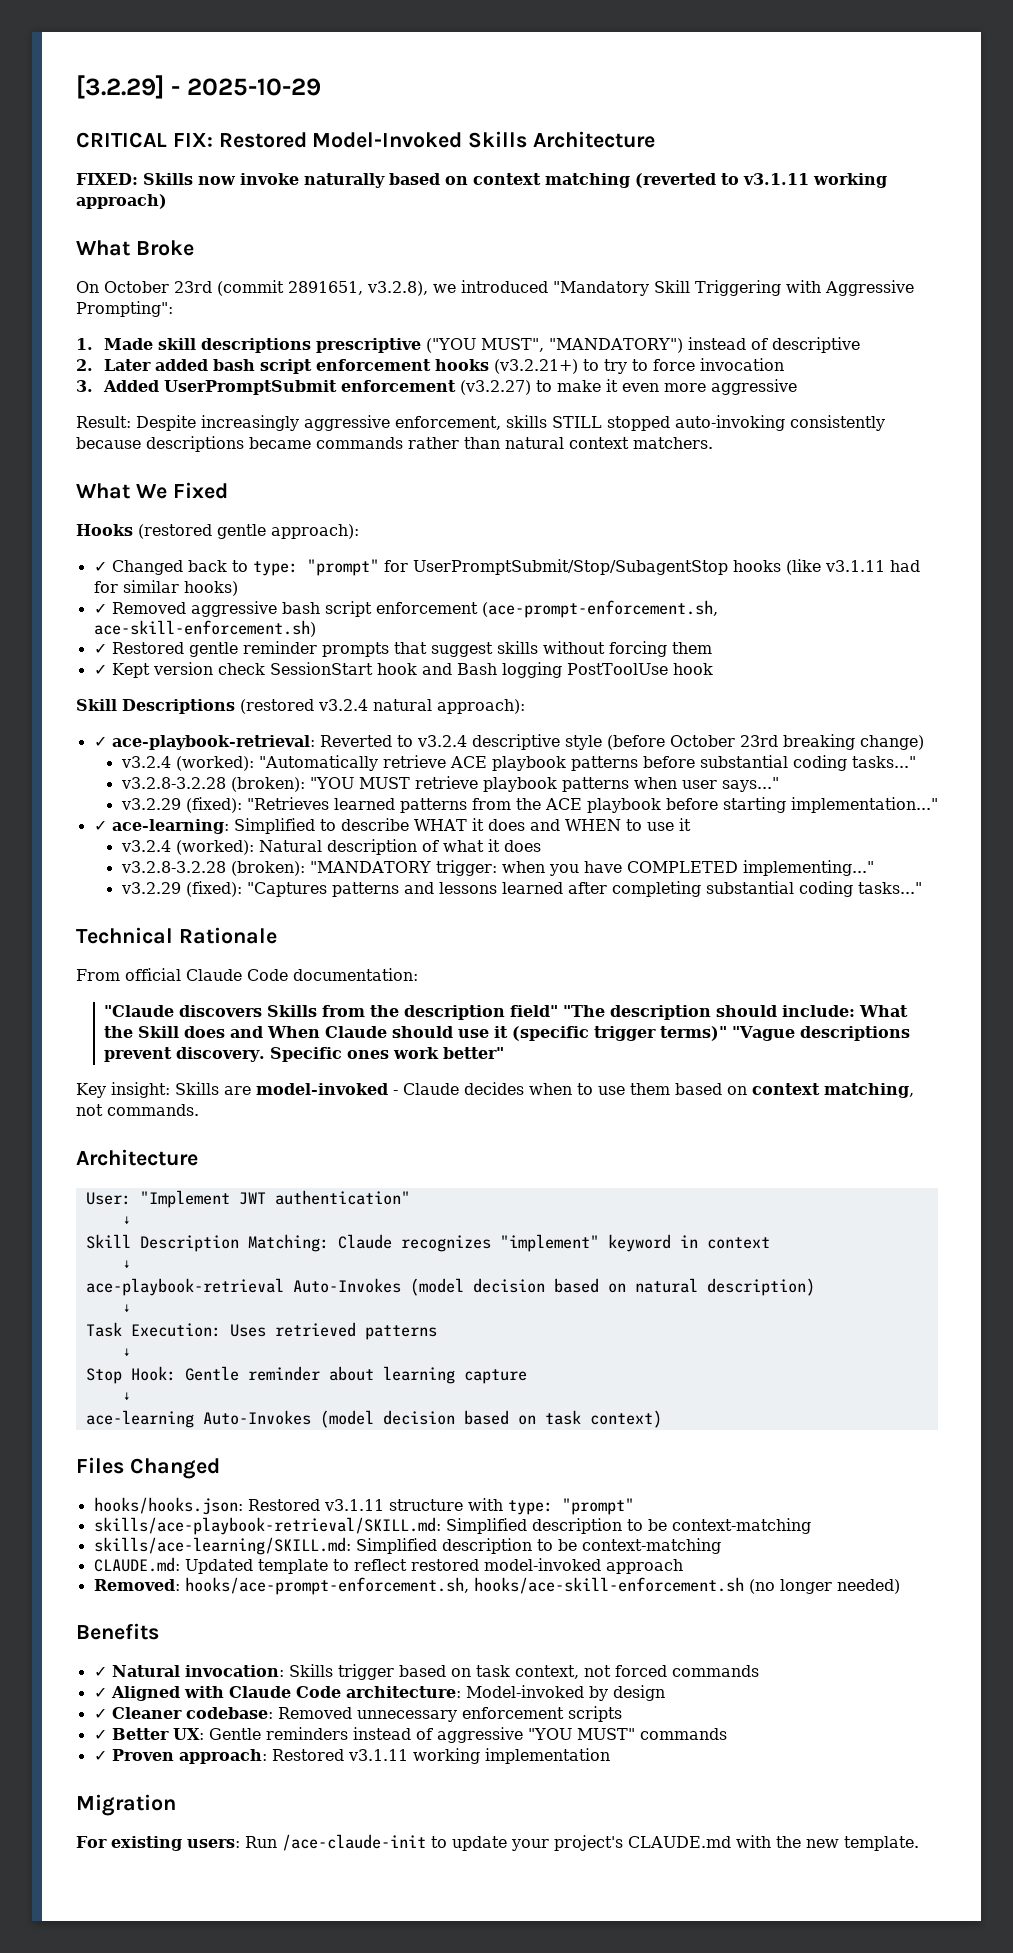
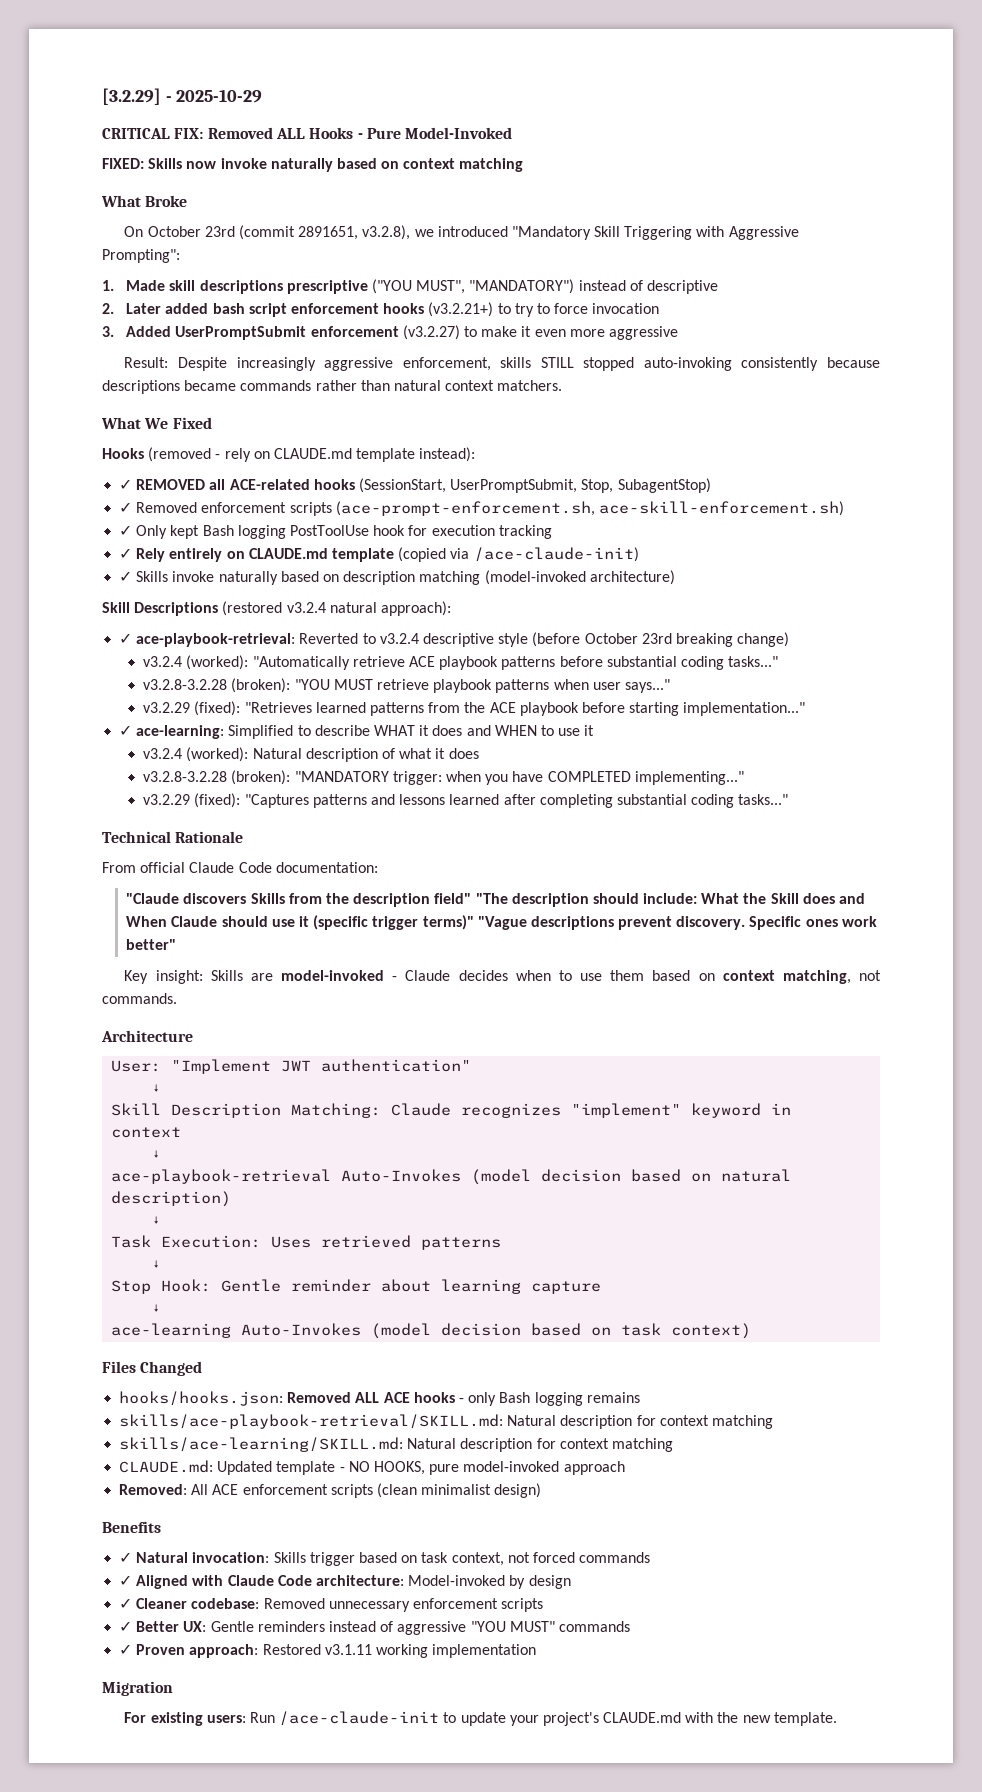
- CRITICAL FIX: Restored Model-Invoked Skills Architecture
+ CRITICAL FIX: Removed ALL Hooks - Pure Model-Invoked
- FIXED: Skills now invoke naturally based on context matching (reverted to v3.1.11 working approach)
+ FIXED: Skills now invoke naturally based on context matching
- Hooks (restored gentle approach):
- ✓ Changed back to type: "prompt" for UserPromptSubmit/Stop/SubagentStop hooks (like v3.1.11 had for similar hooks)
- ✓ Removed aggressive bash script enforcement (ace-prompt-enforcement.sh, ace-skill-enforcement.sh)
- ✓ Restored gentle reminder prompts that suggest skills without forcing them
- ✓ Kept version check SessionStart hook and Bash logging PostToolUse hook
+ Hooks (removed - rely on CLAUDE.md template instead):
+ ✓ REMOVED all ACE-related hooks (SessionStart, UserPromptSubmit, Stop, SubagentStop)
+ ✓ Removed enforcement scripts (ace-prompt-enforcement.sh, ace-skill-enforcement.sh)
+ ✓ Only kept Bash logging PostToolUse hook for execution tracking
+ ✓ Rely entirely on CLAUDE.md template (copied via /ace-claude-init)
+ ✓ Skills invoke naturally based on description matching (model-invoked architecture)
- hooks/hooks.json: Restored v3.1.11 structure with type: "prompt"
- skills/ace-playbook-retrieval/SKILL.md: Simplified description to be context-matching
- skills/ace-learning/SKILL.md: Simplified description to be context-matching
+ hooks/hooks.json: Removed ALL ACE hooks - only Bash logging remains
+ skills/ace-playbook-retrieval/SKILL.md: Natural description for context matching
+ skills/ace-learning/SKILL.md: Natural description for context matching
- CLAUDE.md: Updated template to reflect restored model-invoked approach
+ CLAUDE.md: Updated template - NO HOOKS, pure model-invoked approach
- Removed: hooks/ace-prompt-enforcement.sh, hooks/ace-skill-enforcement.sh (no longer needed)
+ Removed: All ACE enforcement scripts (clean minimalist design)

